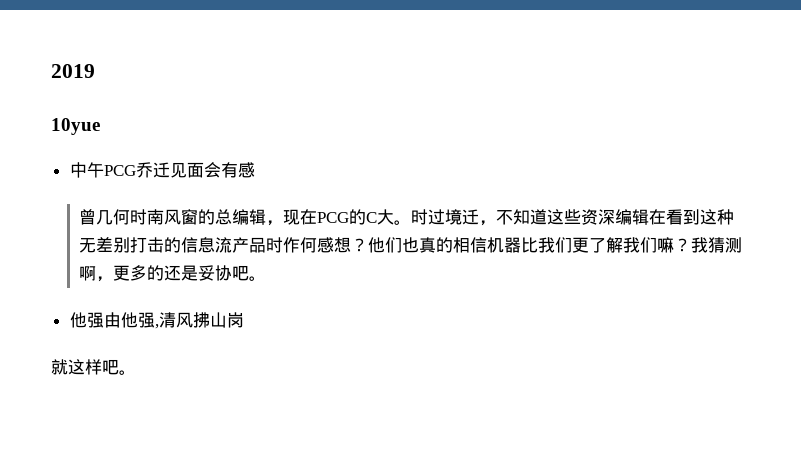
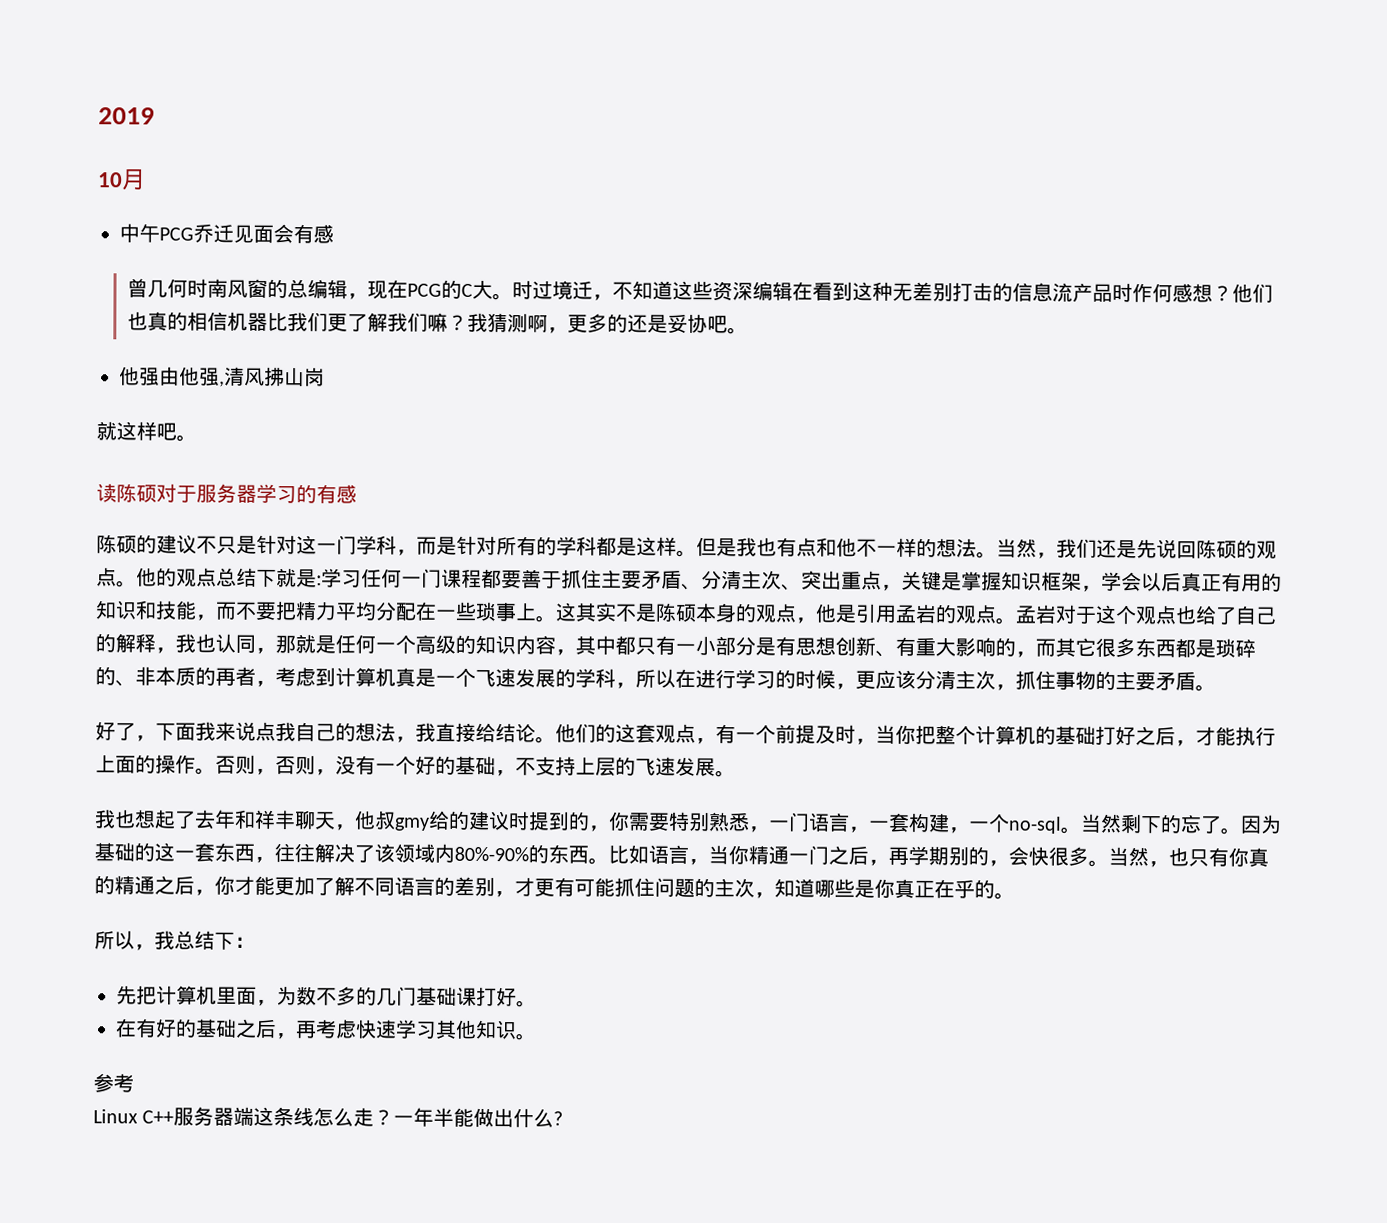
- 10yue
+ 10月
+ 读陈硕对于服务器学习的有感
+ 陈硕的建议不只是针对这一门学科，而是针对所有的学科都是这样。但是我也有点和他不一样的想法。当然，我们还是先说回陈硕的观点。他的观点总结下就是:学习任何一门课程都要善于抓住主要矛盾、分清主次、突出重点，关键是掌握知识框架，学会以后真正有用的知识和技能，而不要把精力平均分配在一些琐事上。这其实不是陈硕本身的观点，他是引用孟岩的观点。孟岩对于这个观点也给了自己的解释，我也认同，那就是任何一个高级的知识内容，其中都只有一小部分是有思想创新、有重大影响的，而其它很多东西都是琐碎的、非本质的再者，考虑到计算机真是一个飞速发展的学科，所以在进行学习的时候，更应该分清主次，抓住事物的主要矛盾。
+ 好了，下面我来说点我自己的想法，我直接给结论。他们的这套观点，有一个前提及时，当你把整个计算机的基础打好之后，才能执行上面的操作。否则，否则，没有一个好的基础，不支持上层的飞速发展。
+ 我也想起了去年和祥丰聊天，他叔gmy给的建议时提到的，你需要特别熟悉，一门语言，一套构建，一个no-sql。当然剩下的忘了。因为基础的这一套东西，往往解决了该领域内80%-90%的东西。比如语言，当你精通一门之后，再学期别的，会快很多。当然，也只有你真的精通之后，你才能更加了解不同语言的差别，才更有可能抓住问题的主次，知道哪些是你真正在乎的。
+ 所以，我总结下：
+ 先把计算机里面，为数不多的几门基础课打好。
+ 在有好的基础之后，再考虑快速学习其他知识。
+ 参考
+ Linux C++服务器端这条线怎么走？一年半能做出什么?

